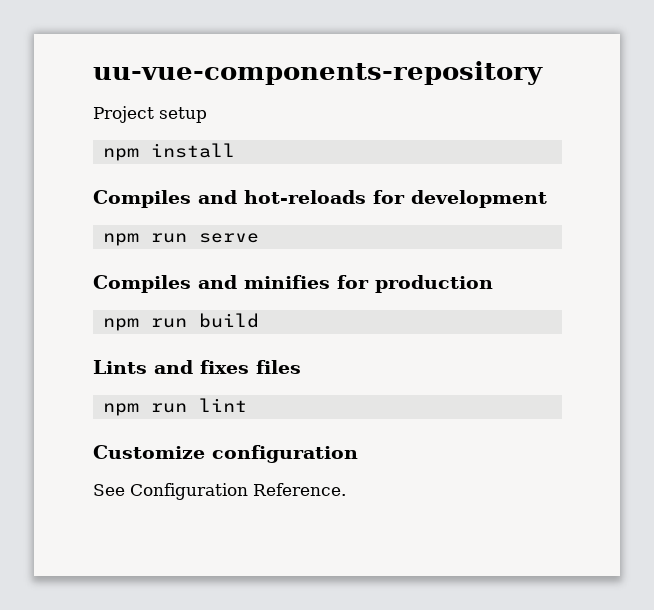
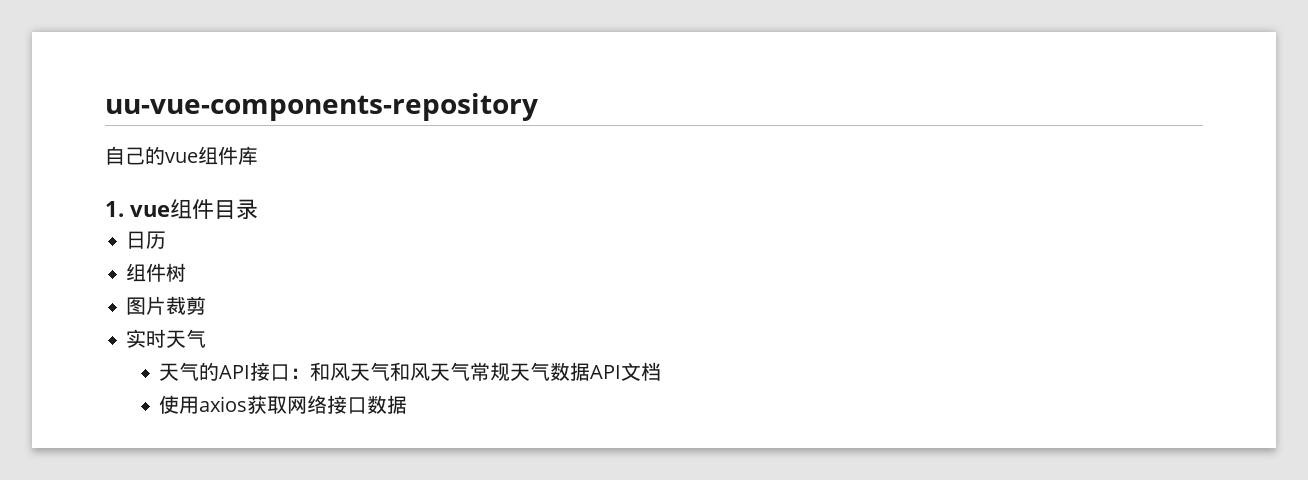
- Project setup
- npm install
- Compiles and hot-reloads for development
- npm run serve
- Compiles and minifies for production
- npm run build
- Lints and fixes files
- npm run lint
- Customize configuration
- See Configuration Reference.
+ 自己的vue组件库
+ 1. vue组件目录
+ 日历
+ 组件树
+ 图片裁剪
+ 实时天气
+ 天气的API接口：和风天气和风天气常规天气数据API文档
+ 使用axios获取网络接口数据

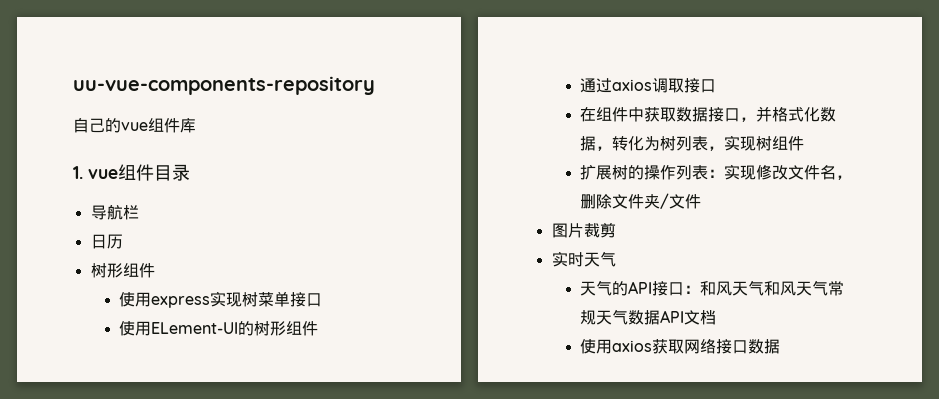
+ 导航栏
  日历
- 组件树
+ 树形组件
+ 使用express实现树菜单接口
+ 使用ELement-UI的树形组件
+ 通过axios调取接口
+ 在组件中获取数据接口，并格式化数据，转化为树列表，实现树组件
+ 扩展树的操作列表：实现修改文件名，删除文件夹/文件

